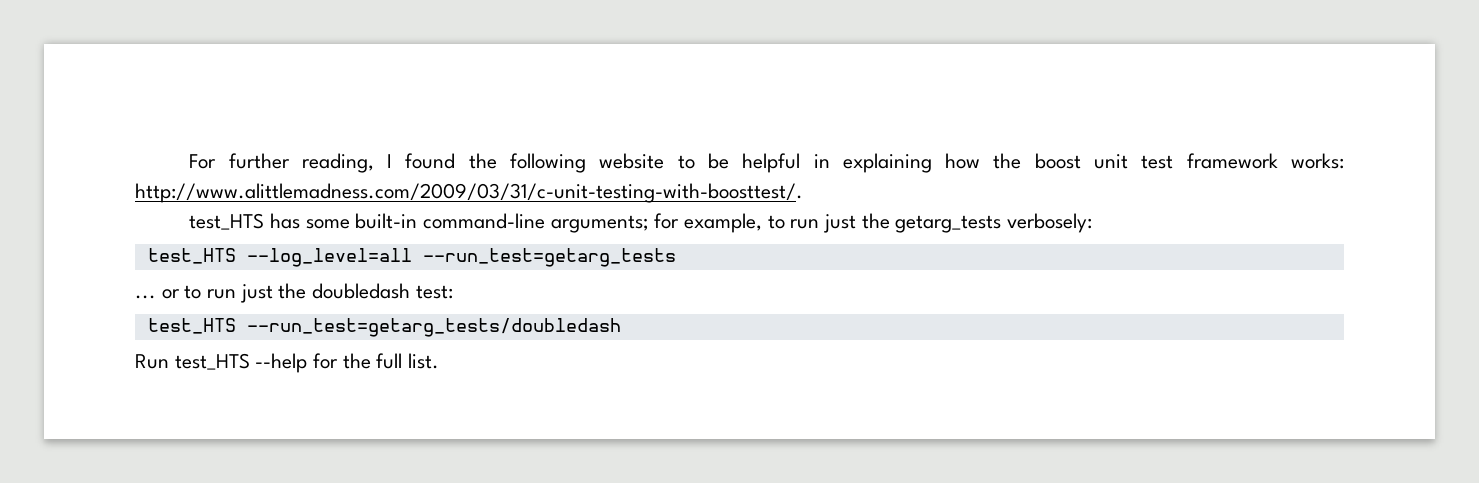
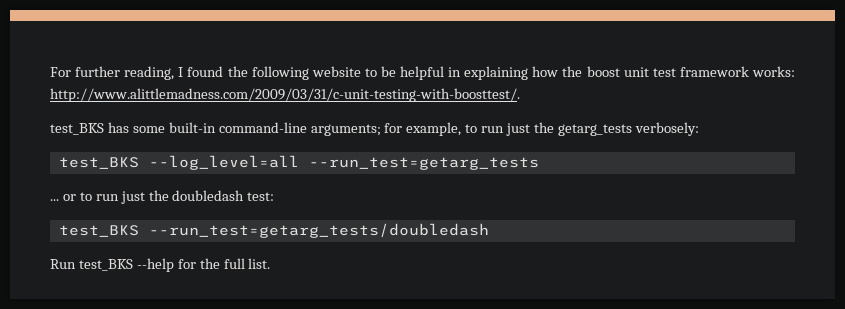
- test_HTS has some built-in command-line arguments; for example, to run just the getarg_tests verbosely:
+ test_BKS has some built-in command-line arguments; for example, to run just the getarg_tests verbosely:
- test_HTS --log_level=all --run_test=getarg_tests
+ test_BKS --log_level=all --run_test=getarg_tests
- test_HTS --run_test=getarg_tests/doubledash
+ test_BKS --run_test=getarg_tests/doubledash
- Run test_HTS --help for the full list.
+ Run test_BKS --help for the full list.

